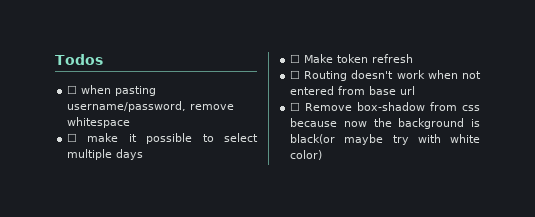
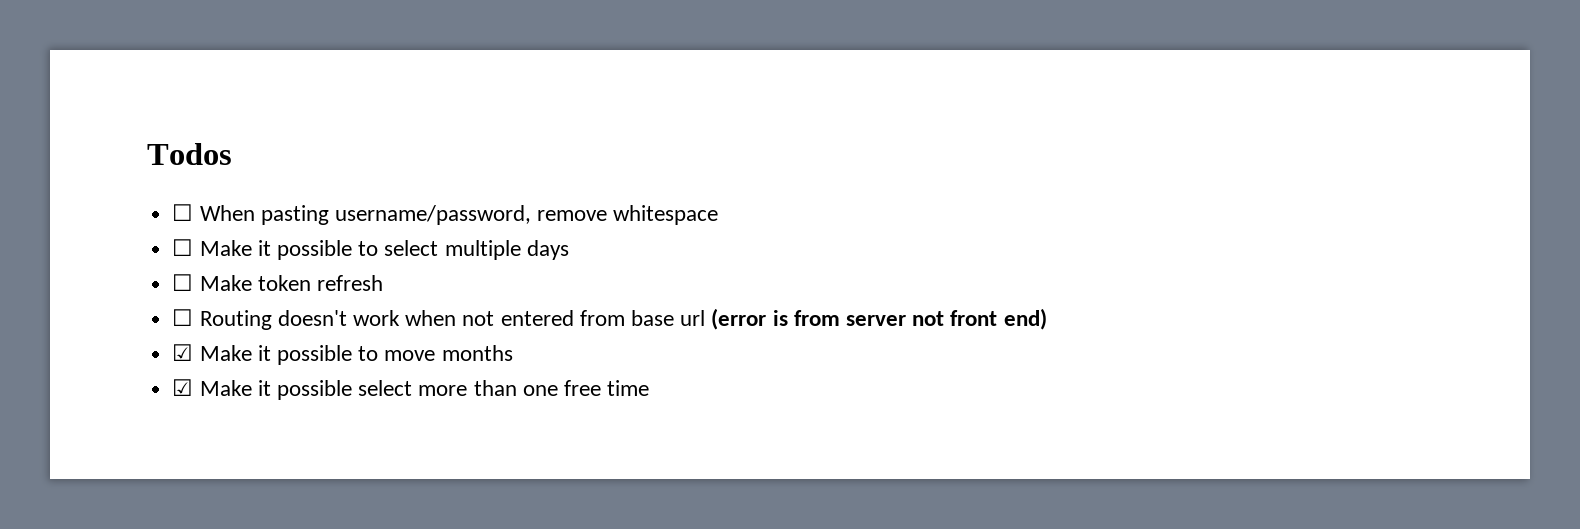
- ☐ when pasting username/password, remove whitespace
+ ☐ When pasting username/password, remove whitespace
- ☐ make it possible to select multiple days
+ ☐ Make it possible to select multiple days
- ☐ Routing doesn't work when not entered from base url
- ☐ Remove box-shadow from css because now the background is black(or maybe try with white color)
+ ☐ Routing doesn't work when not entered from base url (error is from server not front end)
+ ☑ Make it possible to move months
+ ☑ Make it possible select more than one free time

